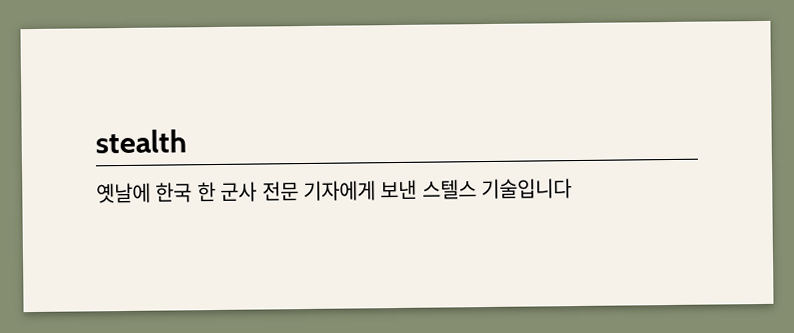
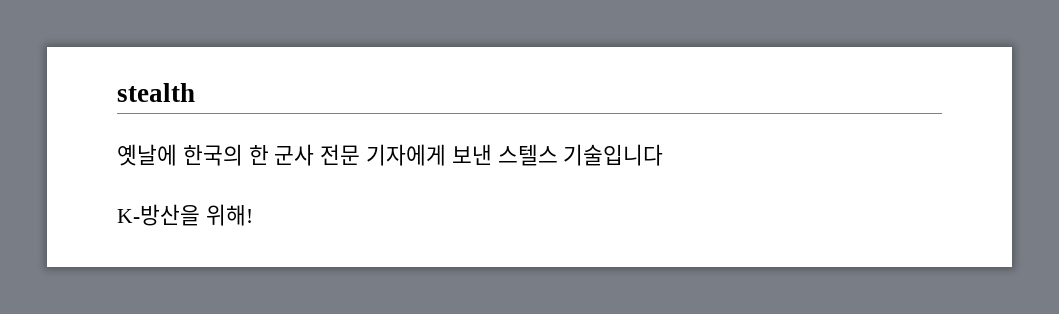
- 옛날에 한국 한 군사 전문 기자에게 보낸 스텔스 기술입니다
+ 옛날에 한국의 한 군사 전문 기자에게 보낸 스텔스 기술입니다
+ K-방산을 위해!

